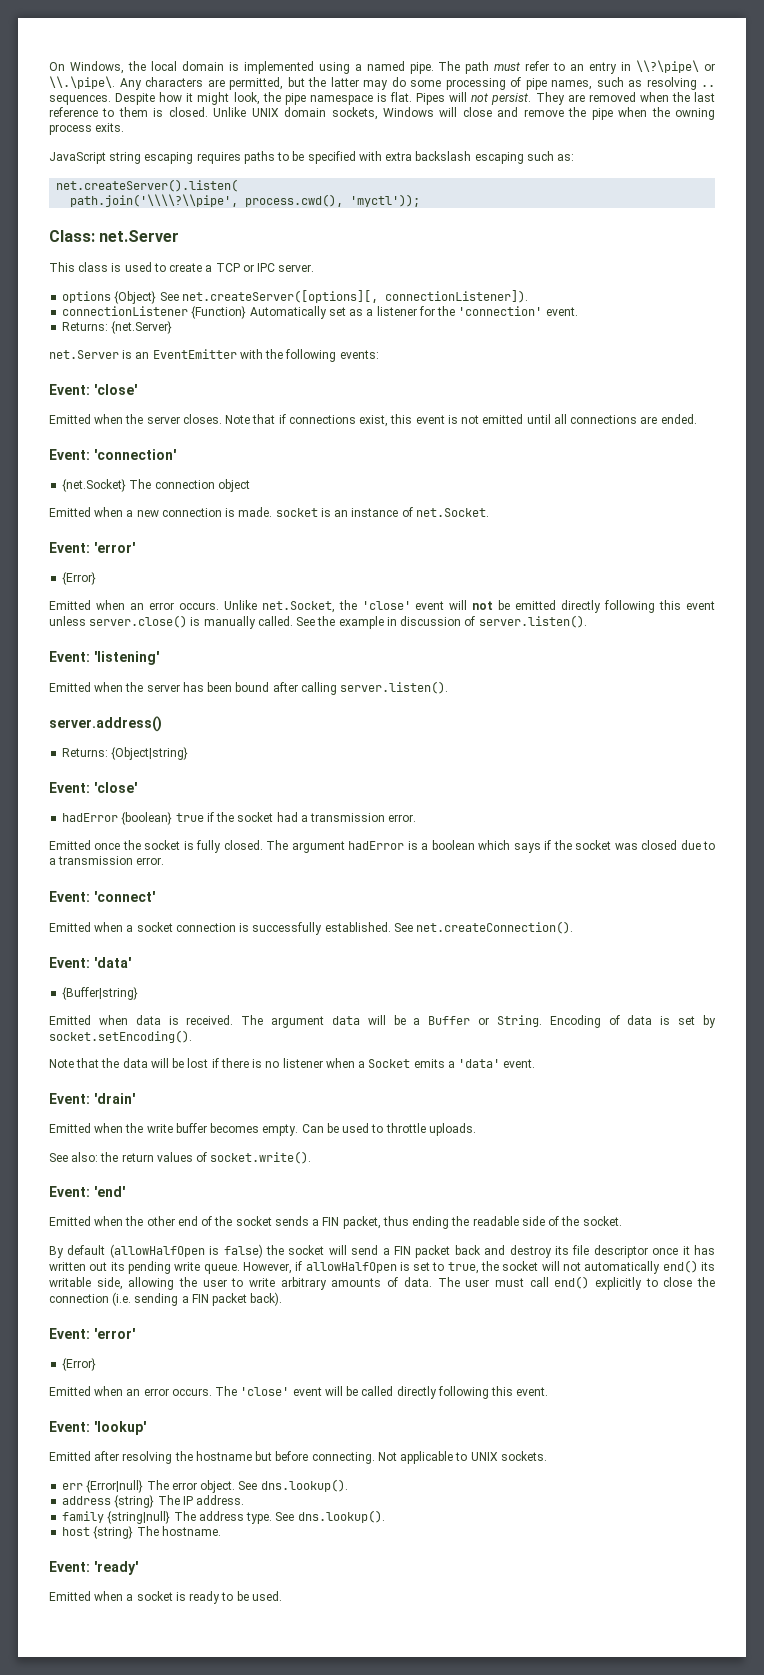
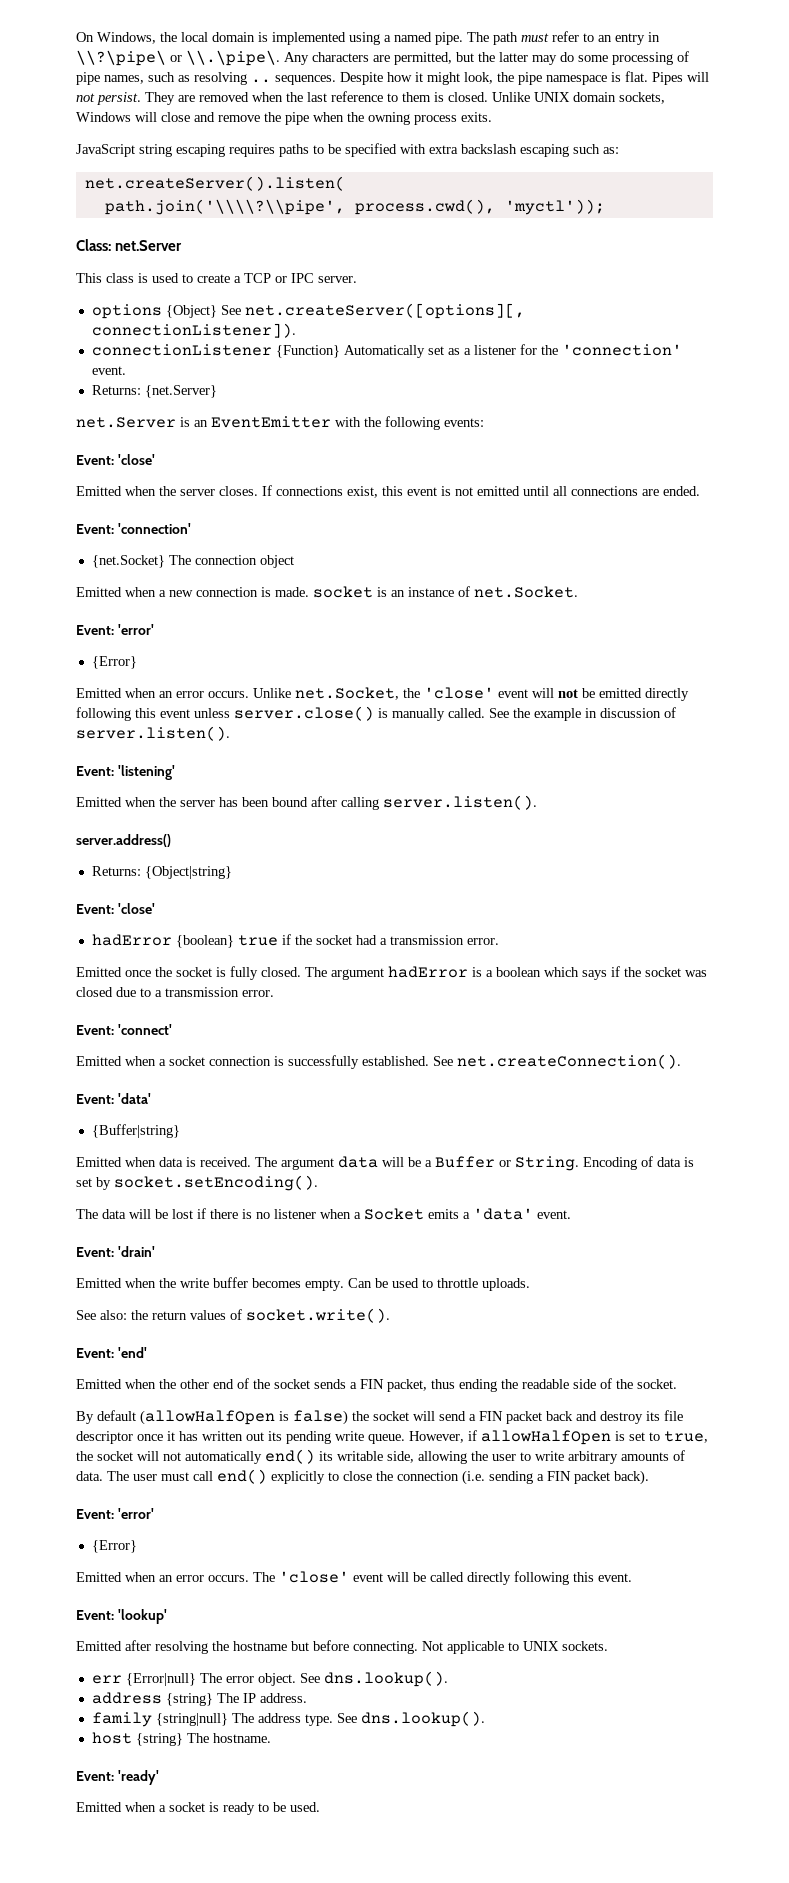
- Note that if connections exist, this event is not emitted until all connections are ended.
+ If connections exist, this event is not emitted until all connections are ended.
- Note that the data will be lost if there is no listener when a Socket emits a 'data' event.
+ The data will be lost if there is no listener when a Socket emits a 'data' event.

